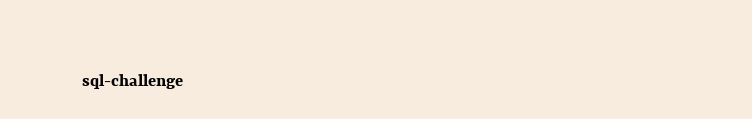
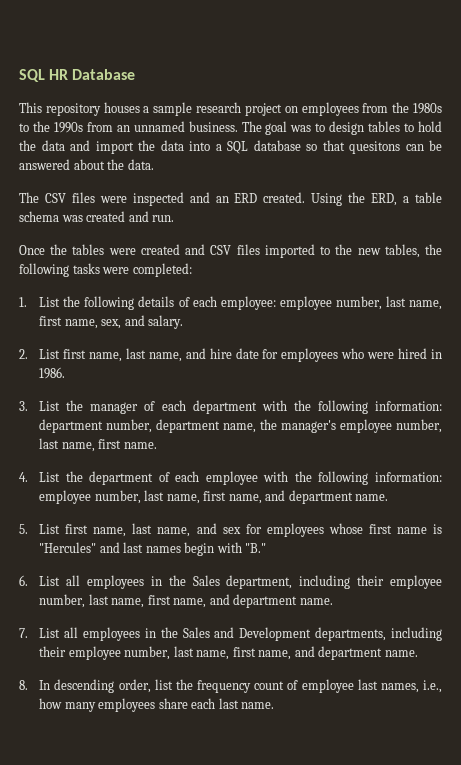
- sql-challenge
+ SQL HR Database
+ This repository houses a sample research project on employees from the 1980s to the 1990s from an unnamed business. The goal was to design tables to hold the data and import the data into a SQL database so that quesitons can be answered about the data.
+ The CSV files were inspected and an ERD created. Using the ERD, a table schema was created and run.
+ Once the tables were created and CSV files imported to the new tables, the following tasks were completed:
+ 1. List the following details of each employee: employee number, last name, first name, sex, and salary.
+ 2. List first name, last name, and hire date for employees who were hired in 1986.
+ 3. List the manager of each department with the following information: department number, department name, the manager's employee number, last name, first name.
+ 4. List the department of each employee with the following information: employee number, last name, first name, and department name.
+ 5. List first name, last name, and sex for employees whose first name is "Hercules" and last names begin with "B."
+ 6. List all employees in the Sales department, including their employee number, last name, first name, and department name.
+ 7. List all employees in the Sales and Development departments, including their employee number, last name, first name, and department name.
+ 8. In descending order, list the frequency count of employee last names, i.e., how many employees share each last name.

